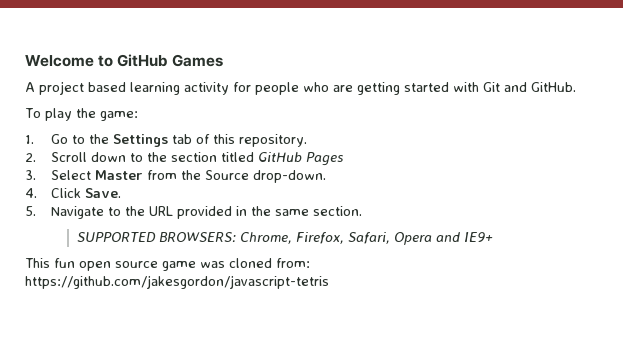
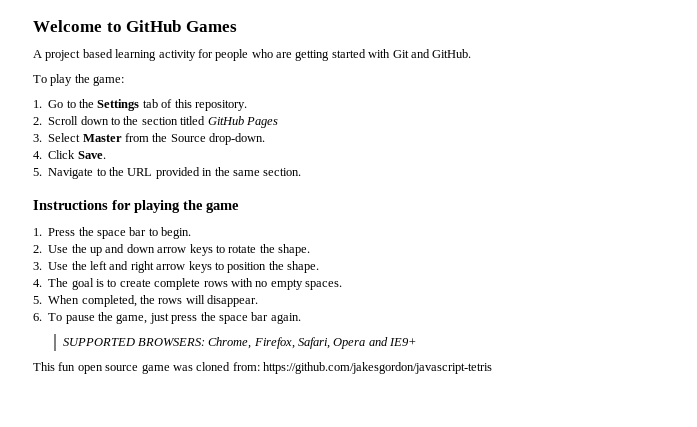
+ Instructions for playing the game
+ 1. Press the space bar to begin.
+ 2. Use the up and down arrow keys to rotate the shape.
+ 3. Use the left and right arrow keys to position the shape.
+ 4. The goal is to create complete rows with no empty spaces.
+ 5. When completed, the rows will disappear.
+ 6. To pause the game, just press the space bar again.

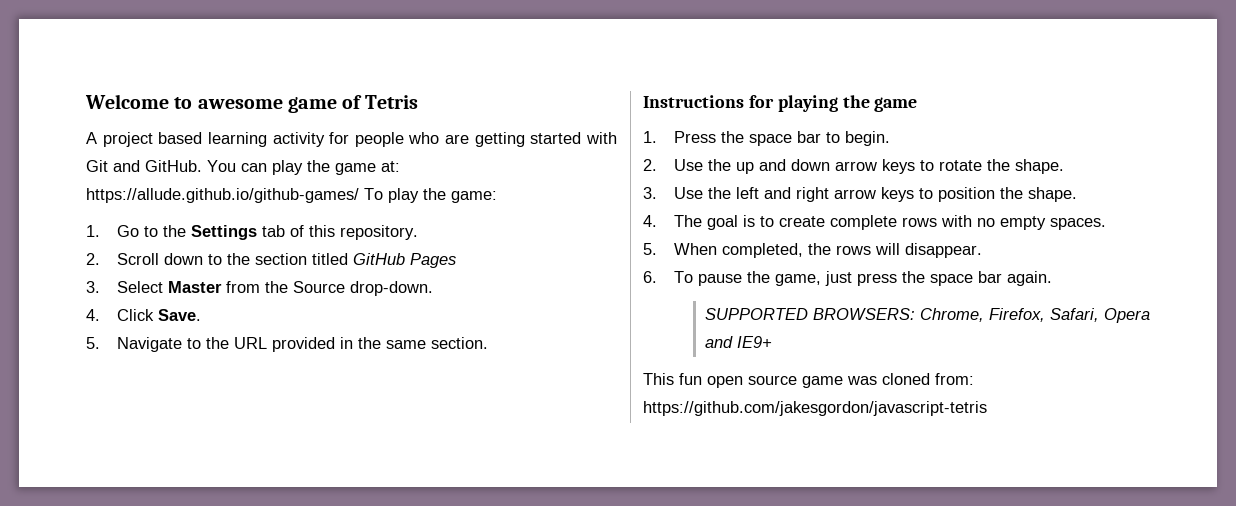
- Welcome to GitHub Games
+ Welcome to awesome game of Tetris
- A project based learning activity for people who are getting started with Git and GitHub.
- To play the game:
+ A project based learning activity for people who are getting started with Git and GitHub. You can play the game at: https://allude.github.io/github-games/ To play the game:

